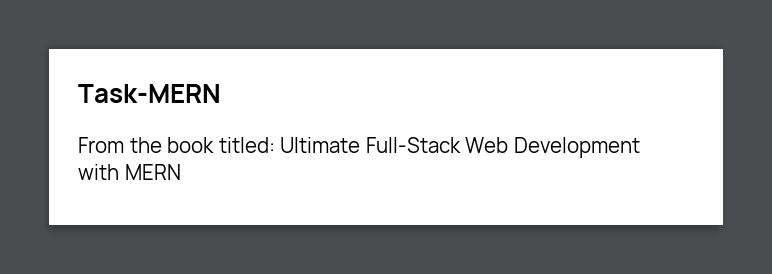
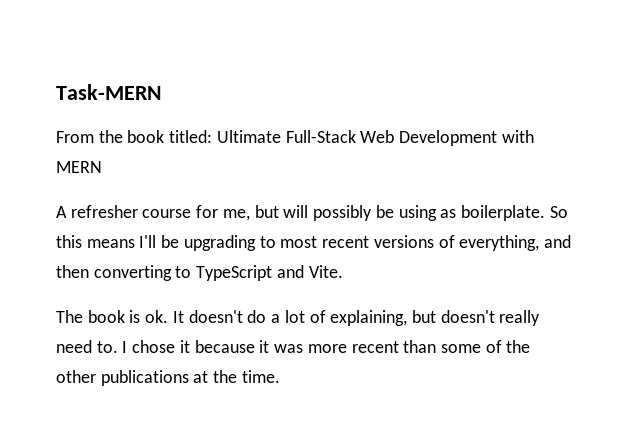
+ A refresher course for me, but will possibly be using as boilerplate. So this means I'll be upgrading to most recent versions of everything, and then converting to TypeScript and Vite.
+ The book is ok. It doesn't do a lot of explaining, but doesn't really need to. I chose it because it was more recent than some of the other publications at the time.

